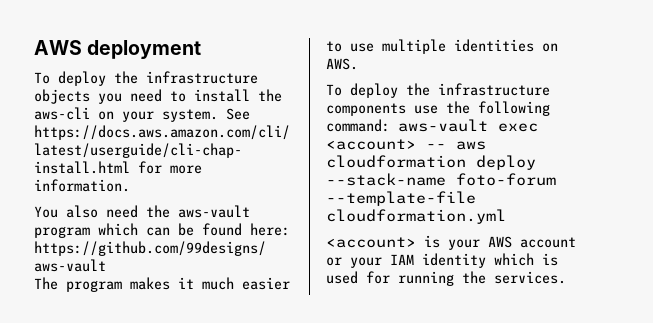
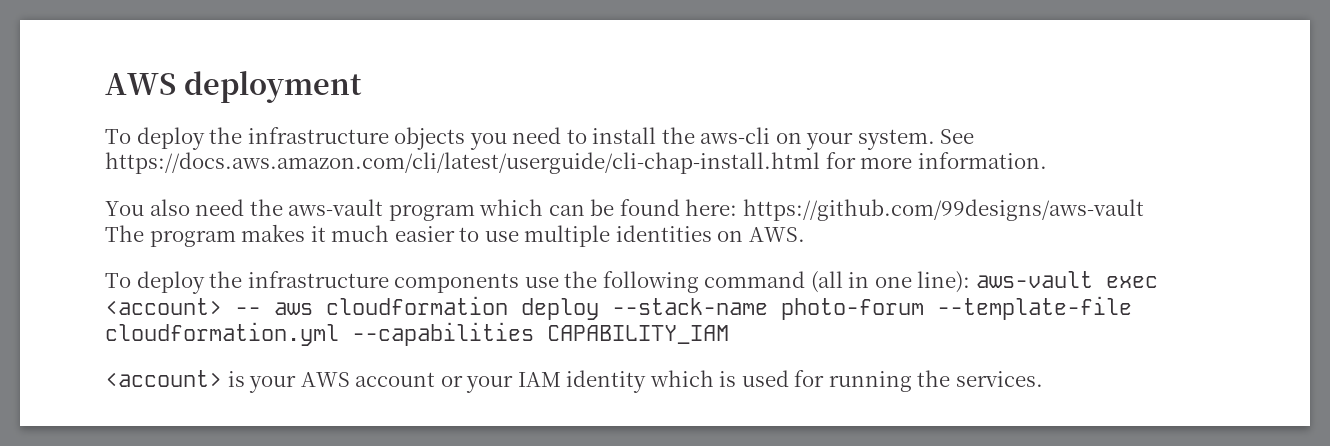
- To deploy the infrastructure components use the following command: aws-vault exec <account> -- aws cloudformation deploy --stack-name foto-forum --template-file cloudformation.yml
+ To deploy the infrastructure components use the following command (all in one line): aws-vault exec <account> -- aws cloudformation deploy --stack-name photo-forum --template-file cloudformation.yml --capabilities CAPABILITY_IAM

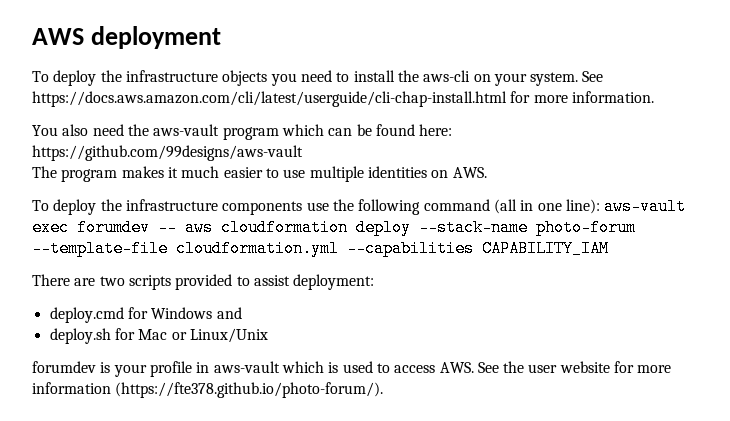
- To deploy the infrastructure components use the following command (all in one line): aws-vault exec <account> -- aws cloudformation deploy --stack-name photo-forum --template-file cloudformation.yml --capabilities CAPABILITY_IAM
+ To deploy the infrastructure components use the following command (all in one line): aws-vault exec forumdev -- aws cloudformation deploy --stack-name photo-forum --template-file cloudformation.yml --capabilities CAPABILITY_IAM
- <account> is your AWS account or your IAM identity which is used for running the services.
+ There are two scripts provided to assist deployment:
+ deploy.cmd for Windows and
+ deploy.sh for Mac or Linux/Unix
+ forumdev is your profile in aws-vault which is used to access AWS. See the user website for more information (https://fte378.github.io/photo-forum/).

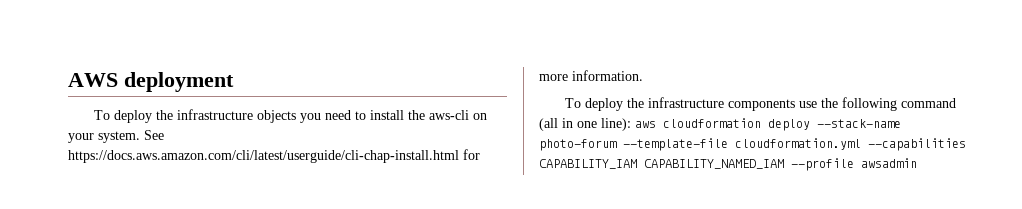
- You also need the aws-vault program which can be found here: https://github.com/99designs/aws-vault
- The program makes it much easier to use multiple identities on AWS.
- To deploy the infrastructure components use the following command (all in one line): aws-vault exec forumdev -- aws cloudformation deploy --stack-name photo-forum --template-file cloudformation.yml --capabilities CAPABILITY_IAM
- There are two scripts provided to assist deployment:
- deploy.cmd for Windows and
- deploy.sh for Mac or Linux/Unix
- forumdev is your profile in aws-vault which is used to access AWS. See the user website for more information (https://fte378.github.io/photo-forum/).
+ To deploy the infrastructure components use the following command (all in one line): aws cloudformation deploy --stack-name photo-forum --template-file cloudformation.yml --capabilities CAPABILITY_IAM CAPABILITY_NAMED_IAM --profile awsadmin

